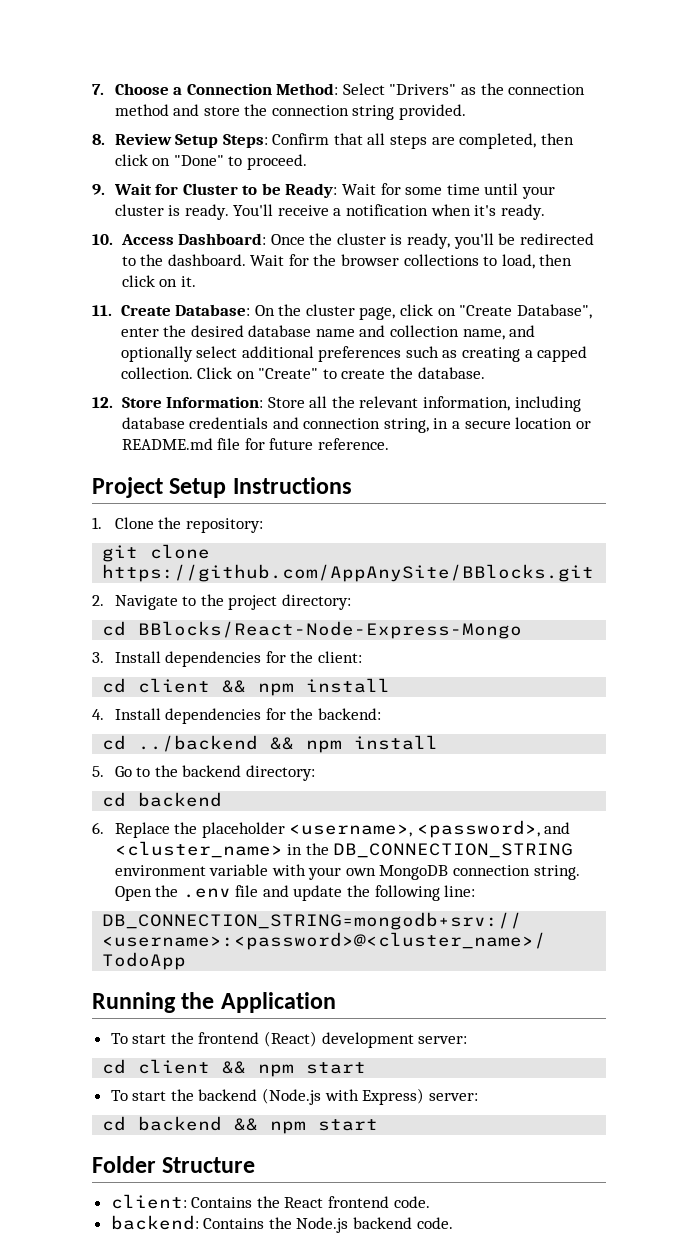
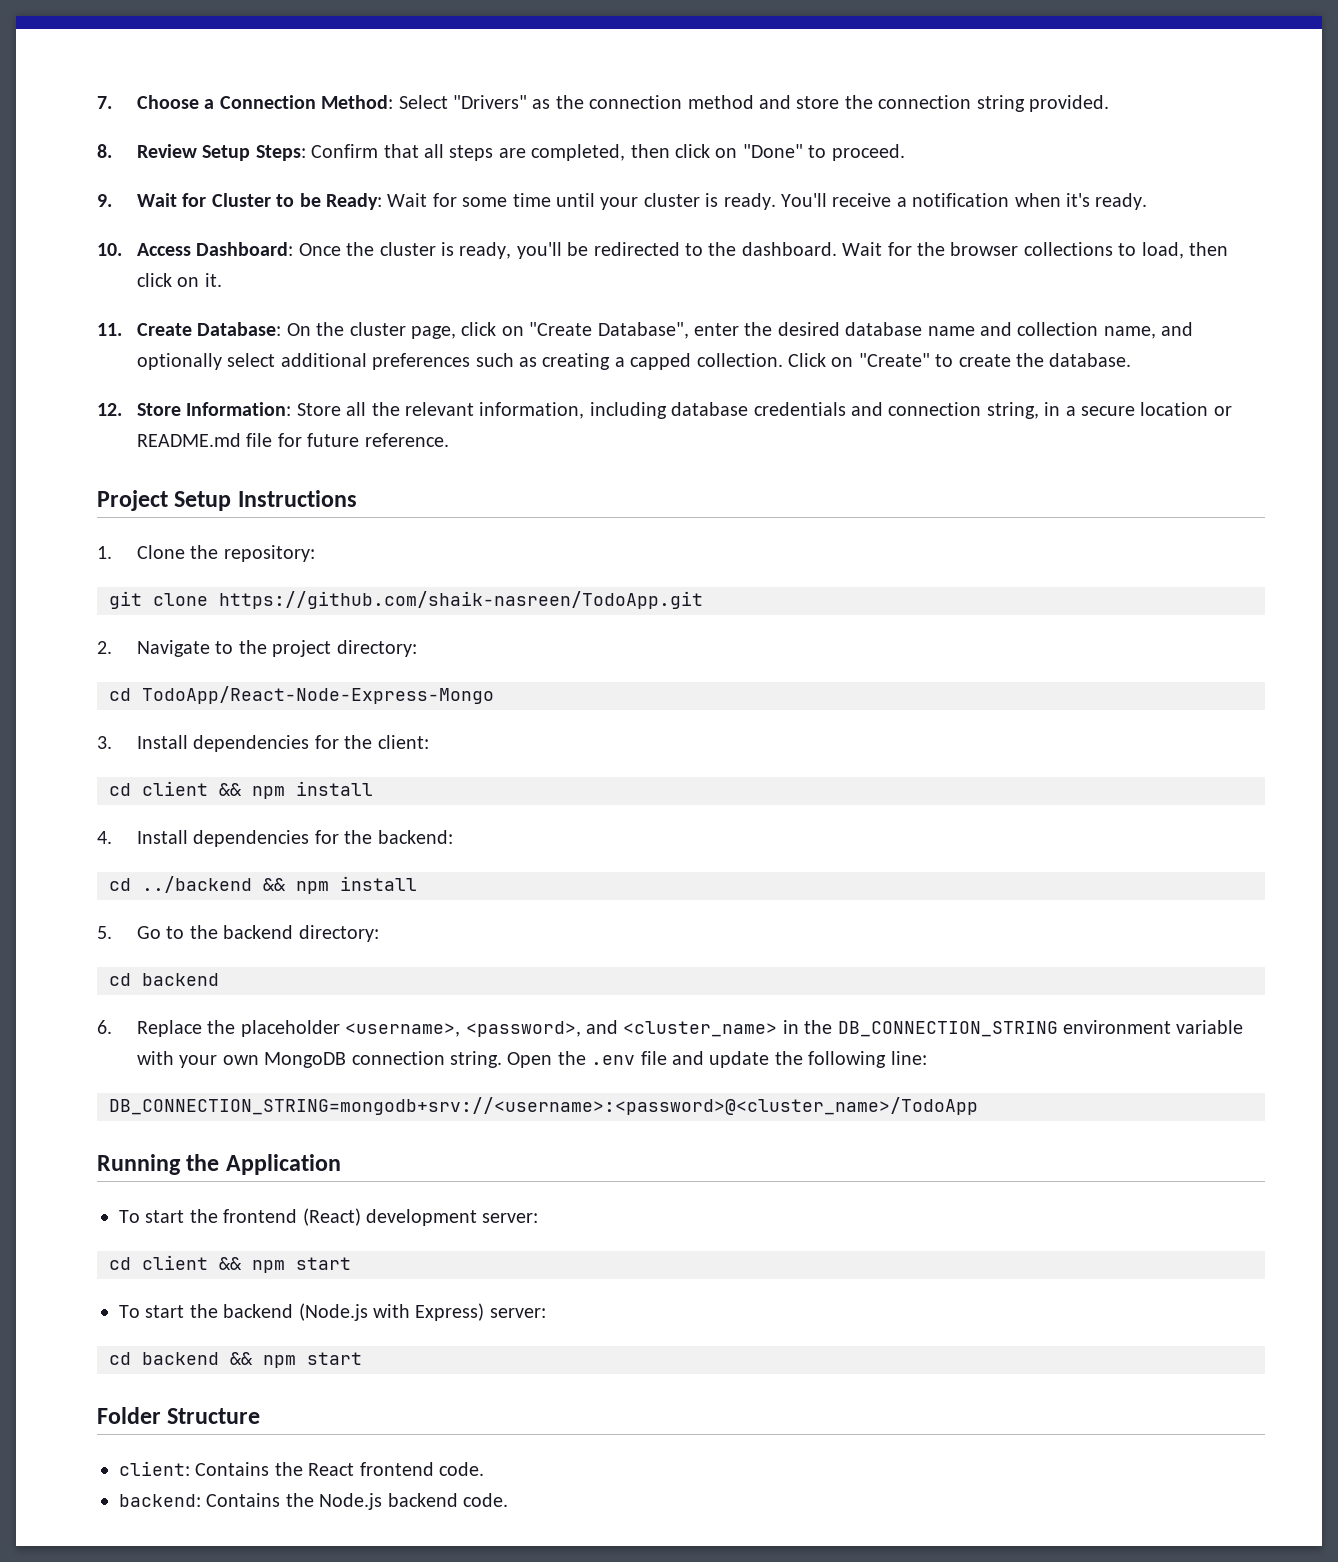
- git clone https://github.com/AppAnySite/BBlocks.git
+ git clone https://github.com/shaik-nasreen/TodoApp.git
- cd BBlocks/React-Node-Express-Mongo
+ cd TodoApp/React-Node-Express-Mongo

